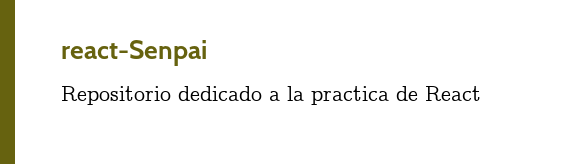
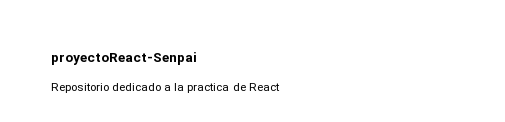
- react-Senpai
+ proyectoReact-Senpai

